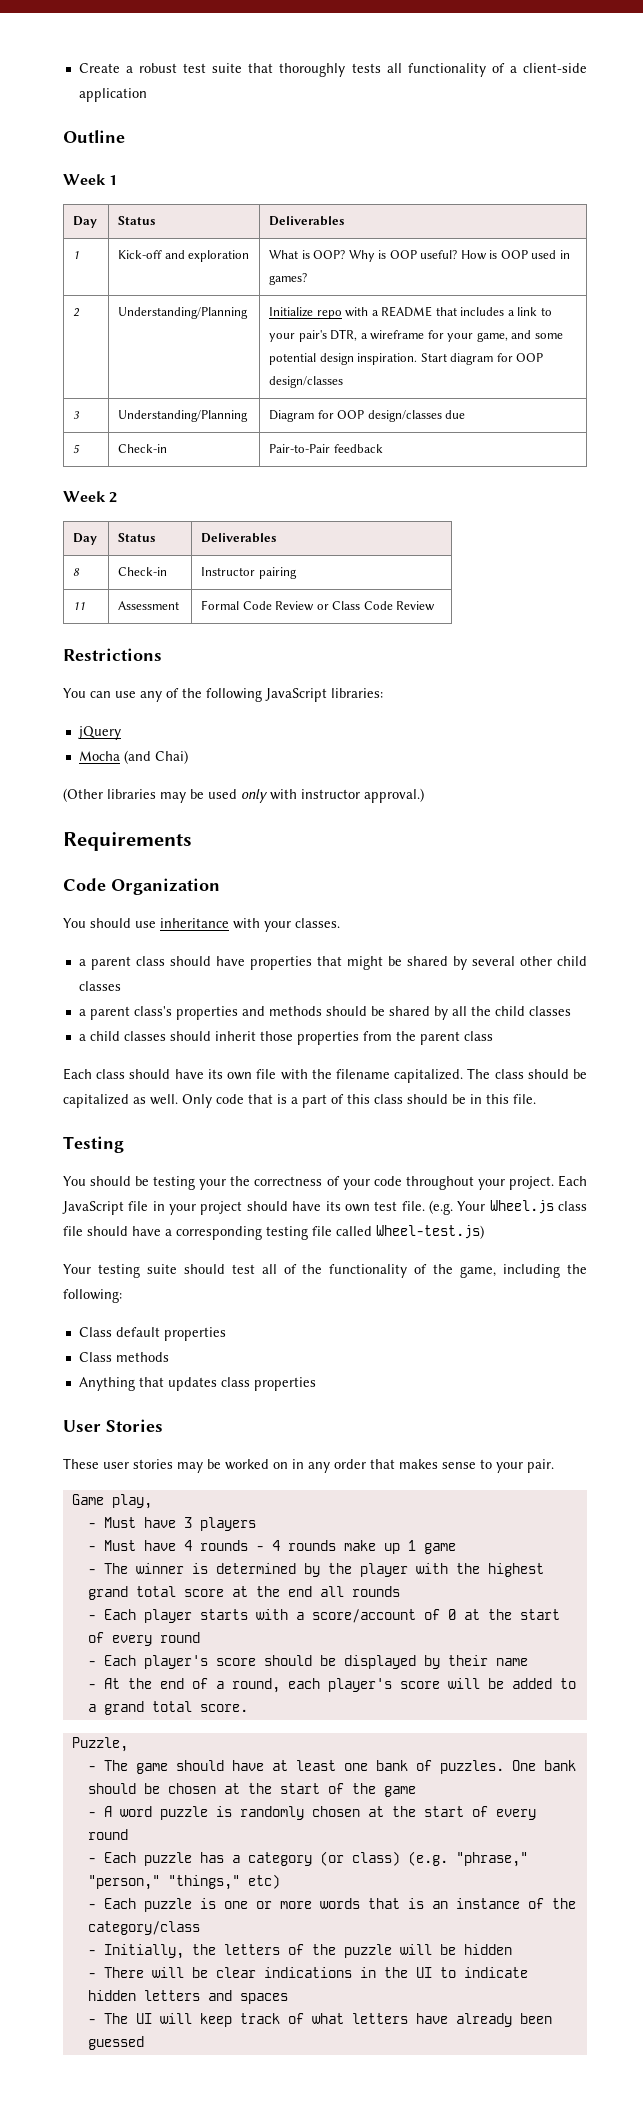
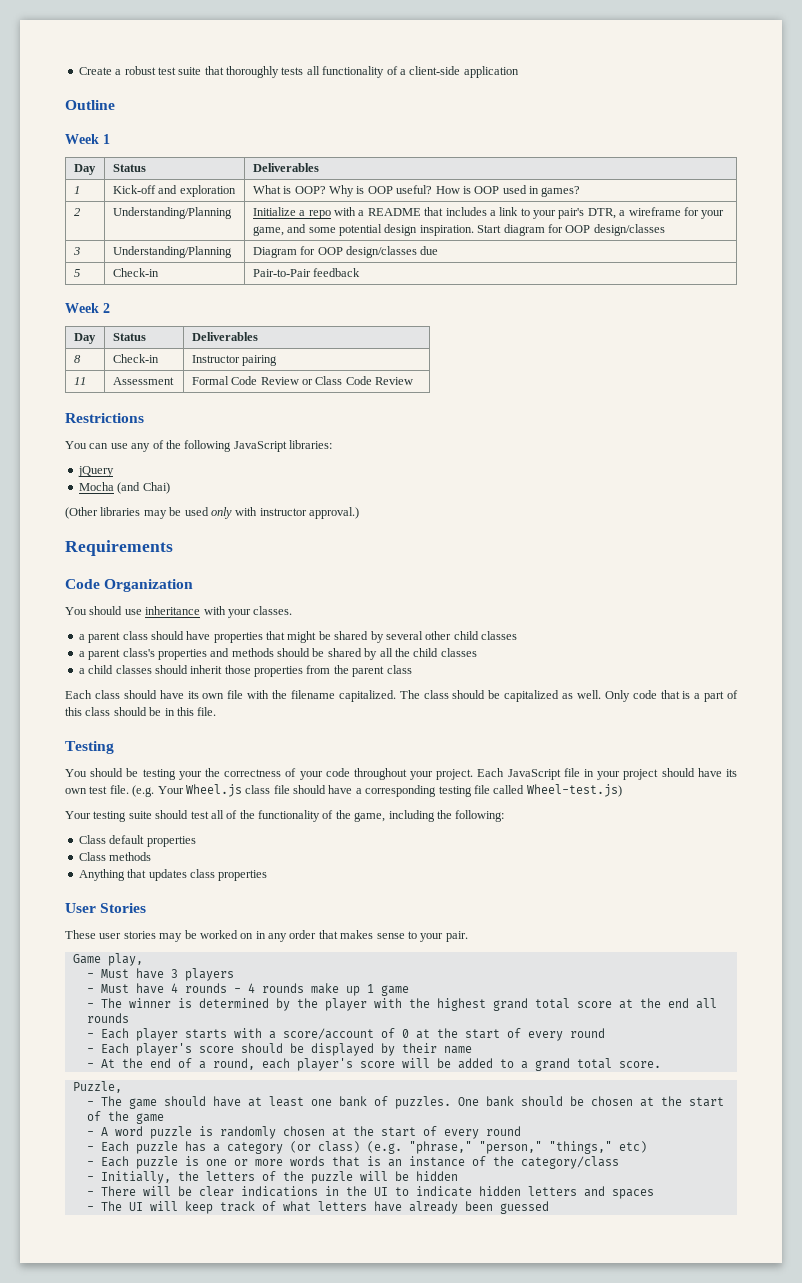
- 2 | Understanding/Planning | Initialize repo with a README that includes a link to your pair's DTR, a wireframe for your game, and some potential design inspiration. Start diagram for OOP design/classes
+ 2 | Understanding/Planning | Initialize a repo with a README that includes a link to your pair's DTR, a wireframe for your game, and some potential design inspiration. Start diagram for OOP design/classes

